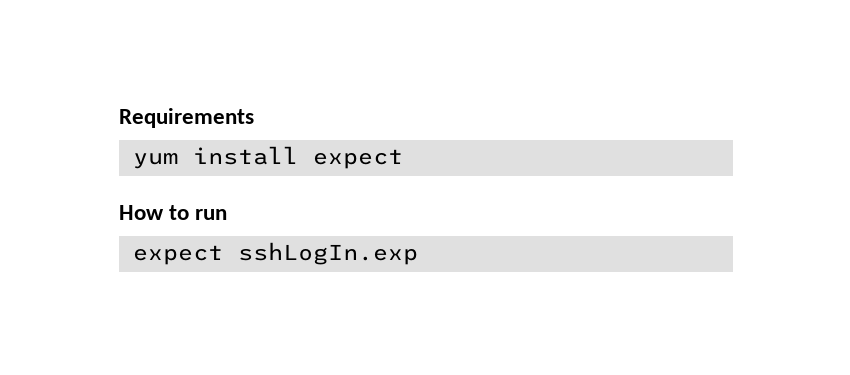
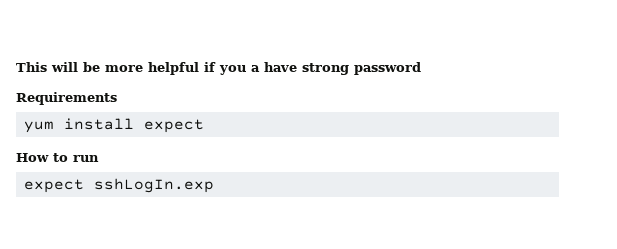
+ This will be more helpful if you a have strong password

